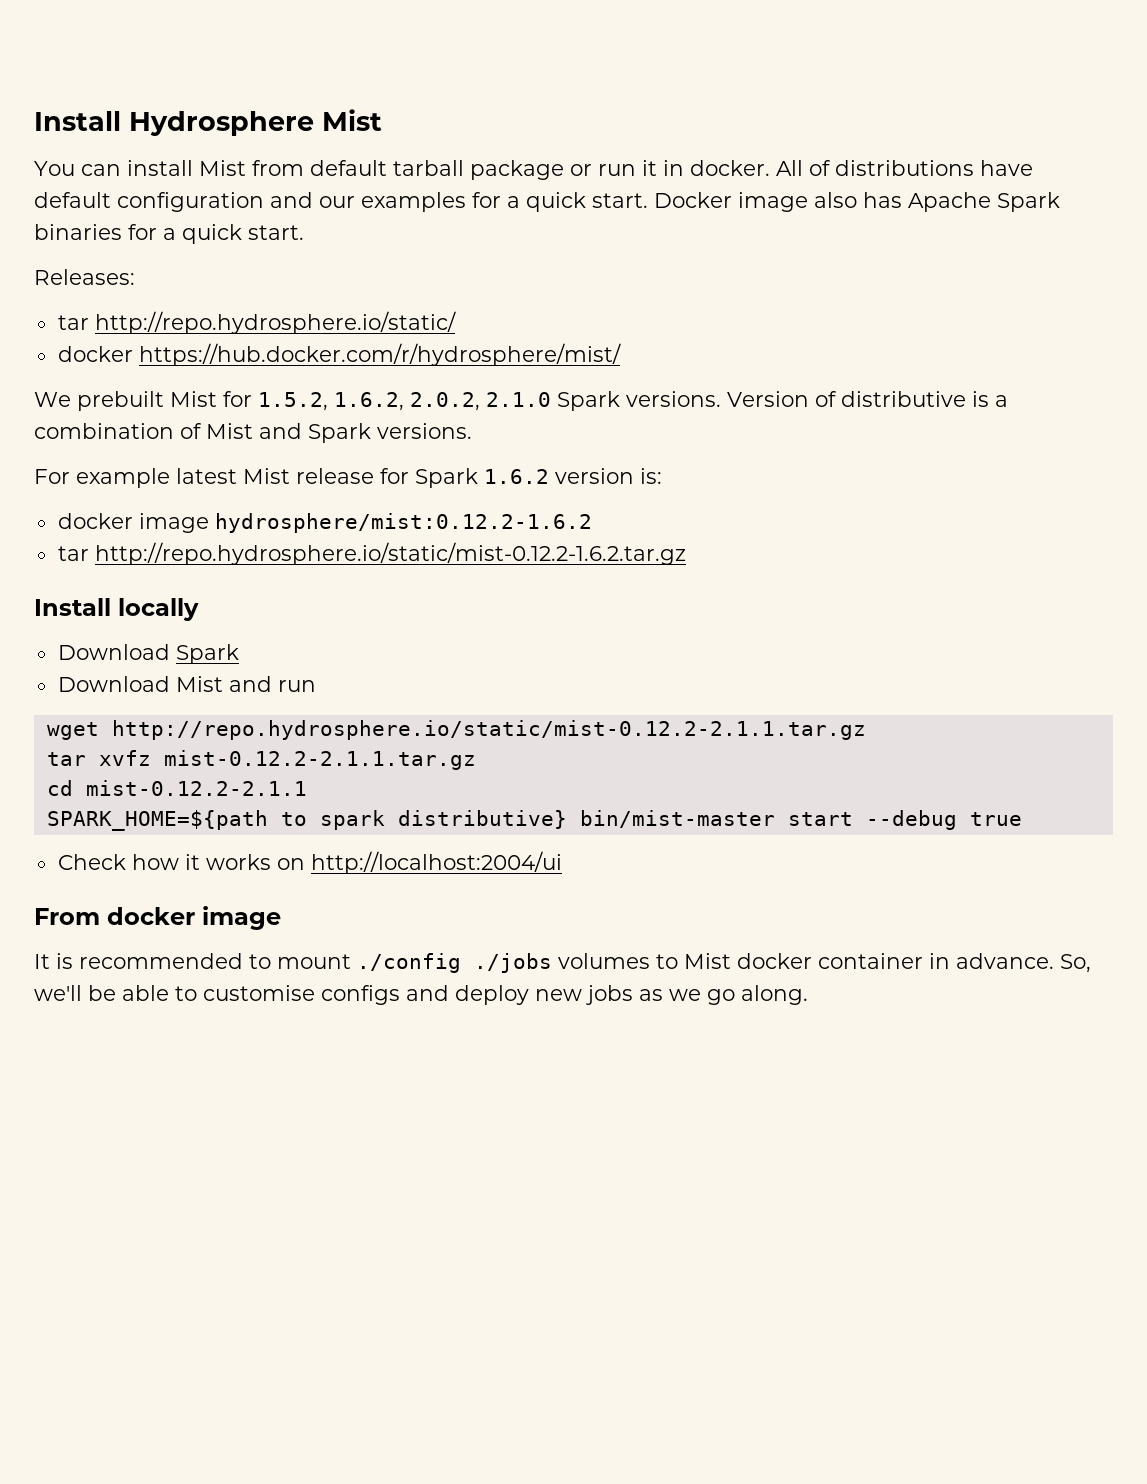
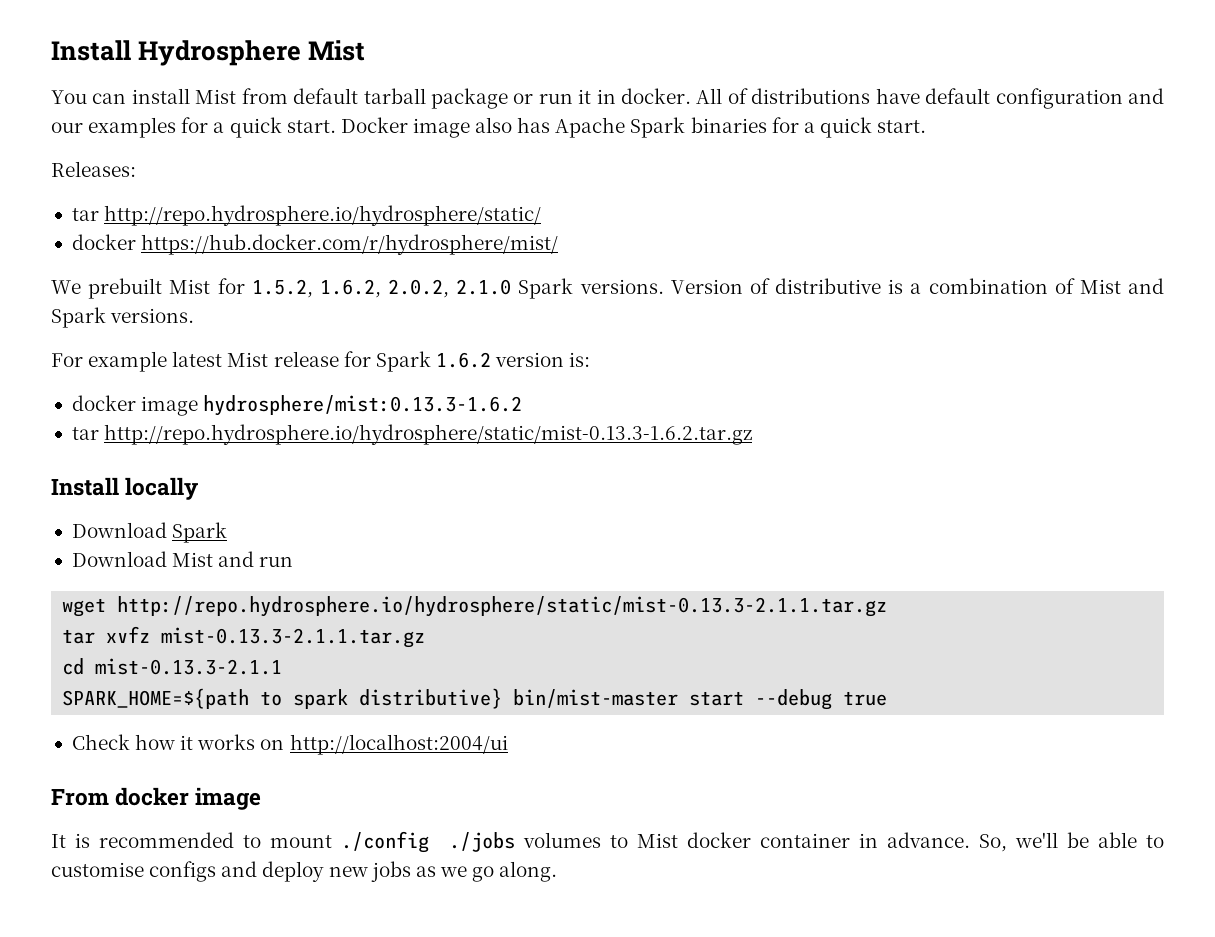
- tar http://repo.hydrosphere.io/static/
+ tar http://repo.hydrosphere.io/hydrosphere/static/
- docker image hydrosphere/mist:0.12.2-1.6.2
- tar http://repo.hydrosphere.io/static/mist-0.12.2-1.6.2.tar.gz
+ docker image hydrosphere/mist:0.13.3-1.6.2
+ tar http://repo.hydrosphere.io/hydrosphere/static/mist-0.13.3-1.6.2.tar.gz
- wget http://repo.hydrosphere.io/static/mist-0.12.2-2.1.1.tar.gz
+ wget http://repo.hydrosphere.io/hydrosphere/static/mist-0.13.3-2.1.1.tar.gz
- tar xvfz mist-0.12.2-2.1.1.tar.gz
+ tar xvfz mist-0.13.3-2.1.1.tar.gz
- cd mist-0.12.2-2.1.1
+ cd mist-0.13.3-2.1.1

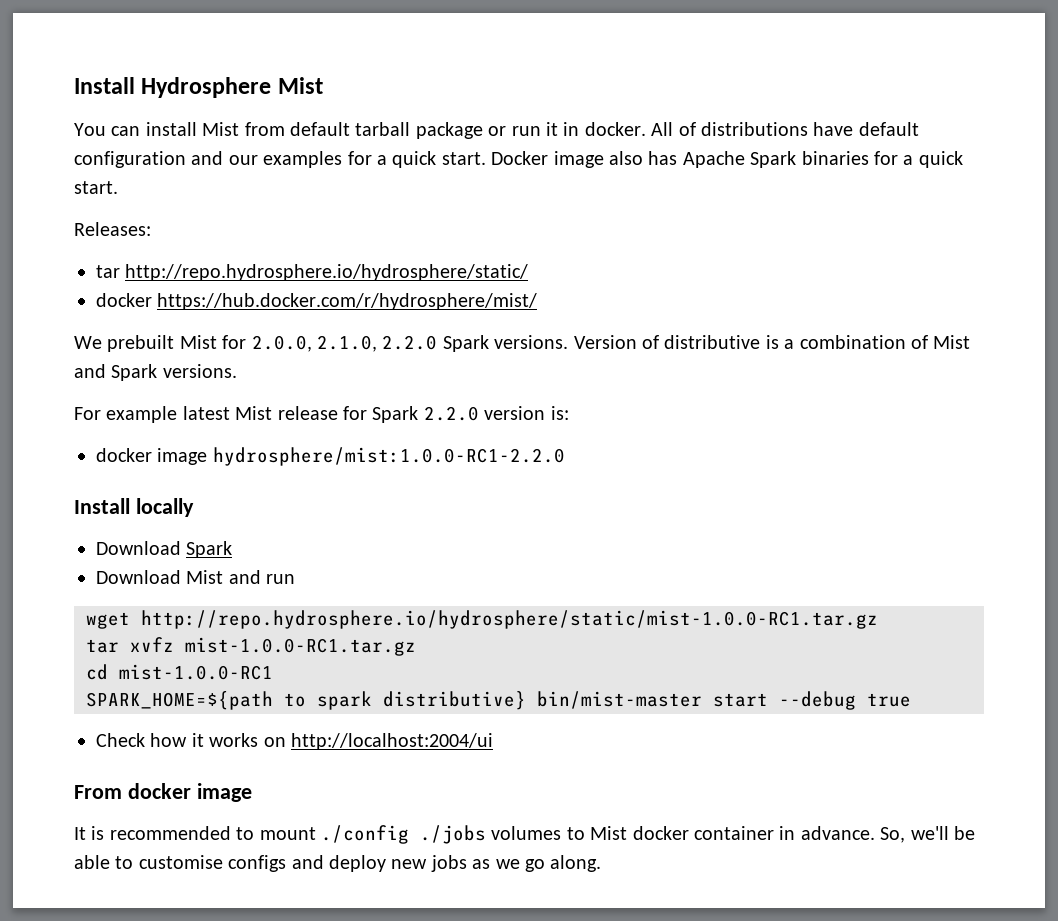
- We prebuilt Mist for 1.5.2, 1.6.2, 2.0.2, 2.1.0 Spark versions.
+ We prebuilt Mist for 2.0.0, 2.1.0, 2.2.0 Spark versions.
- For example latest Mist release for Spark 1.6.2 version is:
+ For example latest Mist release for Spark 2.2.0 version is:
- docker image hydrosphere/mist:0.13.3-1.6.2
- tar http://repo.hydrosphere.io/hydrosphere/static/mist-0.13.3-1.6.2.tar.gz
+ docker image hydrosphere/mist:1.0.0-RC1-2.2.0
- wget http://repo.hydrosphere.io/hydrosphere/static/mist-0.13.3-2.1.1.tar.gz
+ wget http://repo.hydrosphere.io/hydrosphere/static/mist-1.0.0-RC1.tar.gz
- tar xvfz mist-0.13.3-2.1.1.tar.gz
+ tar xvfz mist-1.0.0-RC1.tar.gz
- cd mist-0.13.3-2.1.1
+ cd mist-1.0.0-RC1

